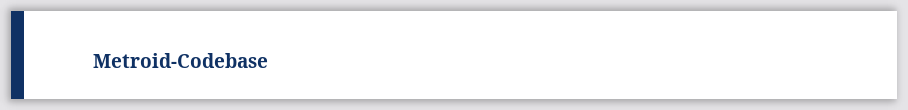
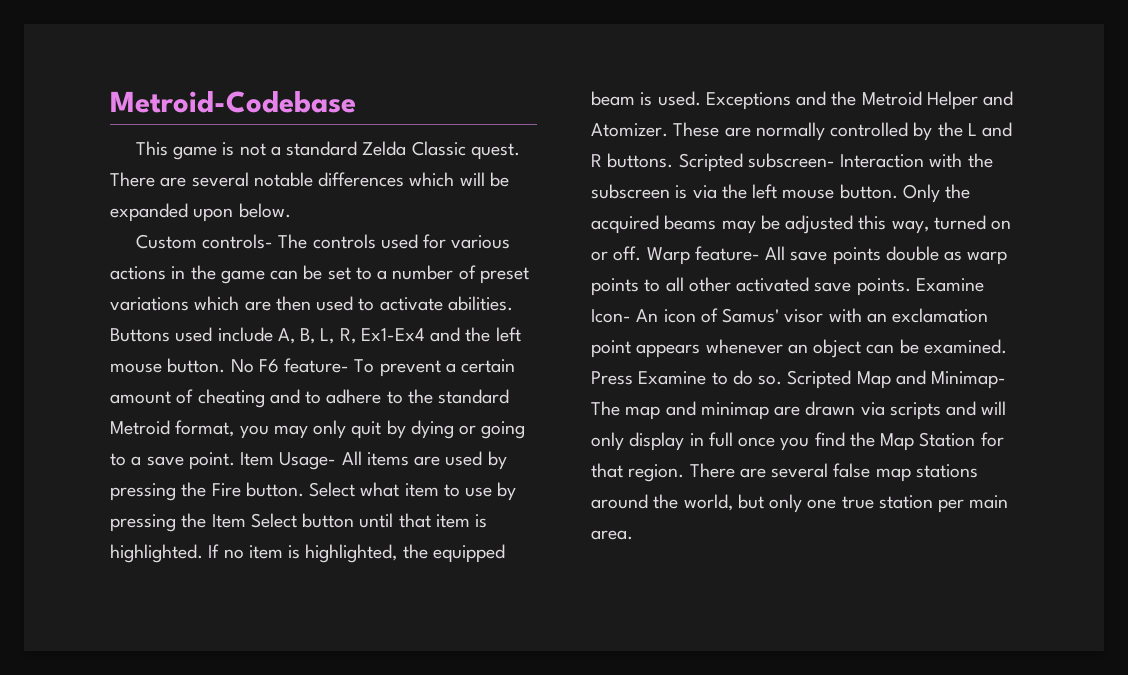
+ This game is not a standard Zelda Classic quest. There are several notable differences which will be expanded upon below.
+ Custom controls- The controls used for various actions in the game can be set to a number of preset variations which are then used to activate abilities. Buttons used include A, B, L, R, Ex1-Ex4 and the left mouse button. No F6 feature- To prevent a certain amount of cheating and to adhere to the standard Metroid format, you may only quit by dying or going to a save point. Item Usage- All items are used by pressing the Fire button. Select what item to use by pressing the Item Select button until that item is highlighted. If no item is highlighted, the equipped beam is used. Exceptions and the Metroid Helper and Atomizer. These are normally controlled by the L and R buttons. Scripted subscreen- Interaction with the subscreen is via the left mouse button. Only the acquired beams may be adjusted this way, turned on or off. Warp feature- All save points double as warp points to all other activated save points. Examine Icon- An icon of Samus' visor with an exclamation point appears whenever an object can be examined. Press Examine to do so. Scripted Map and Minimap- The map and minimap are drawn via scripts and will only display in full once you find the Map Station for that region. There are several false map stations around the world, but only one true station per main area.

